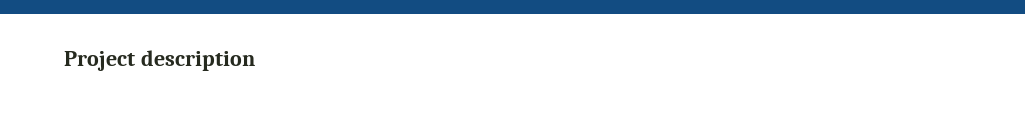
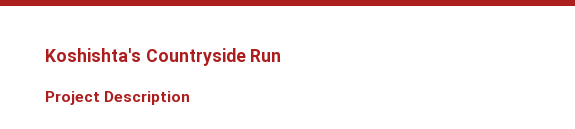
- Project description
+ Koshishta's Countryside Run
+ Project Description

